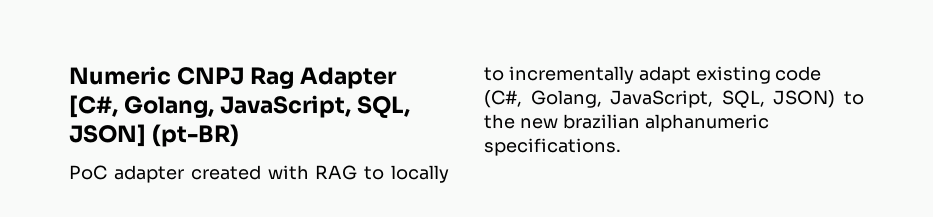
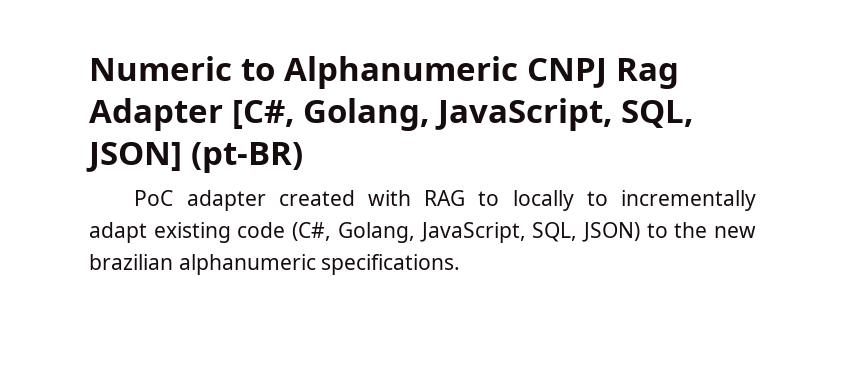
- Numeric CNPJ Rag Adapter [C#, Golang, JavaScript, SQL, JSON] (pt-BR)
+ Numeric to Alphanumeric CNPJ Rag Adapter [C#, Golang, JavaScript, SQL, JSON] (pt-BR)

